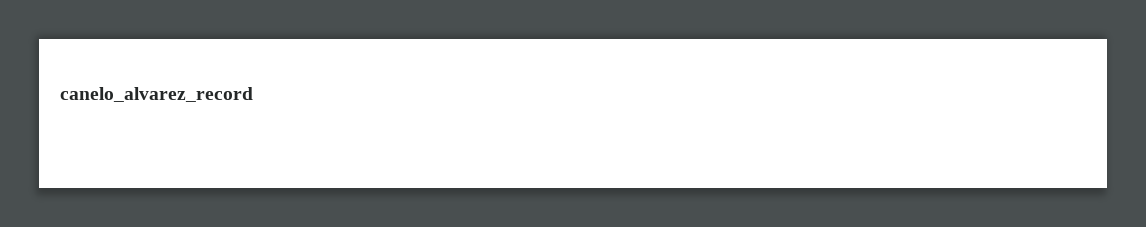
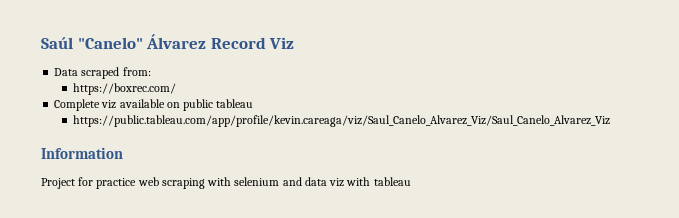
- canelo_alvarez_record
+ Saúl "Canelo" Álvarez Record Viz
+ Data scraped from:
+ https://boxrec.com/
+ Complete viz available on public tableau
+ https://public.tableau.com/app/profile/kevin.careaga/viz/Saul_Canelo_Alvarez_Viz/Saul_Canelo_Alvarez_Viz
+ Information
+ Project for practice web scraping with selenium and data viz with tableau

